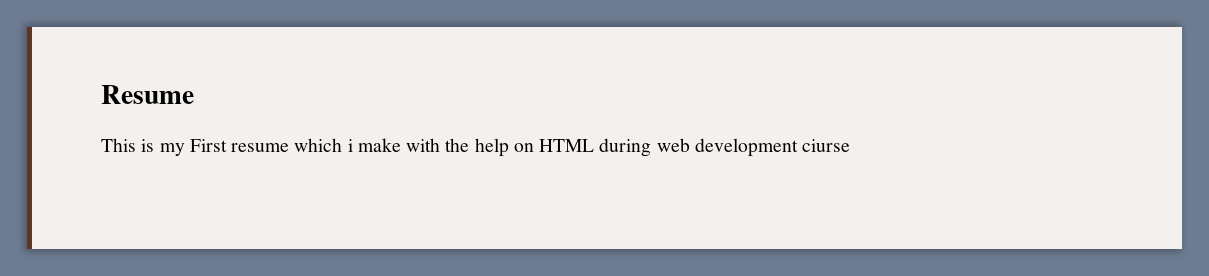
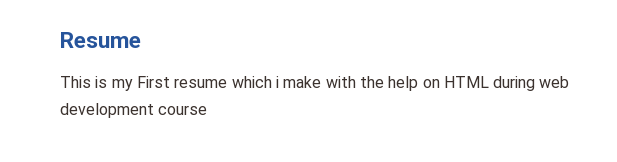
- This is my First resume which i make with the help on HTML during web development ciurse
+ This is my First resume which i make with the help on HTML during web development course

